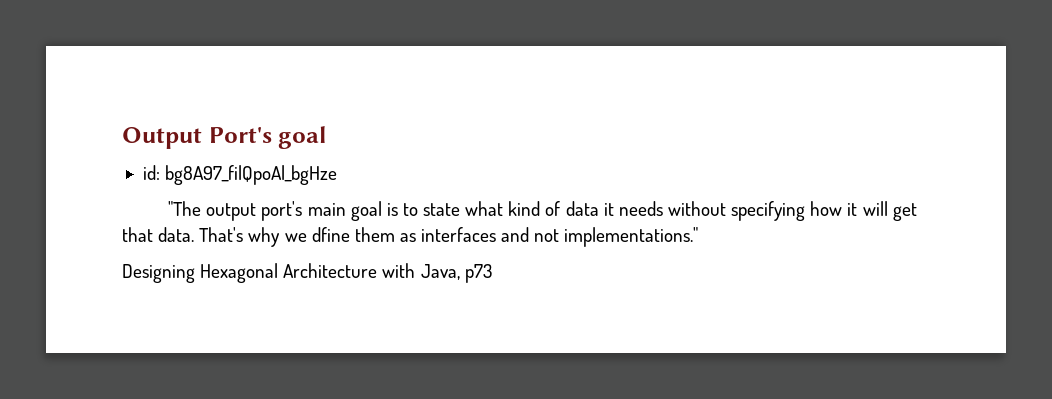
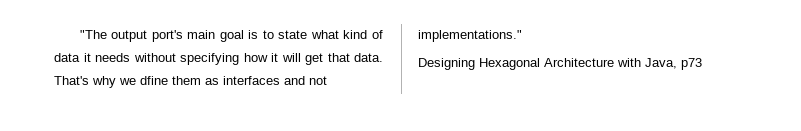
- Output Port's goal
- id: bg8A97_filQpoAl_bgHze

